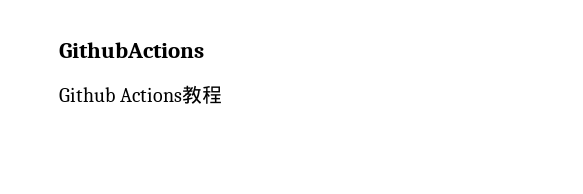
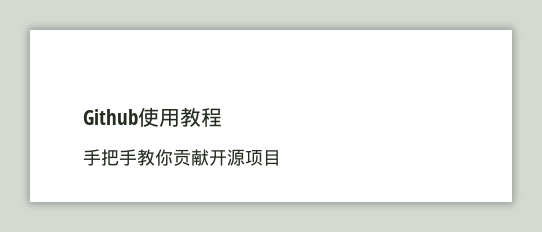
- GithubActions
- Github Actions教程
+ Github使用教程
+ 手把手教你贡献开源项目

